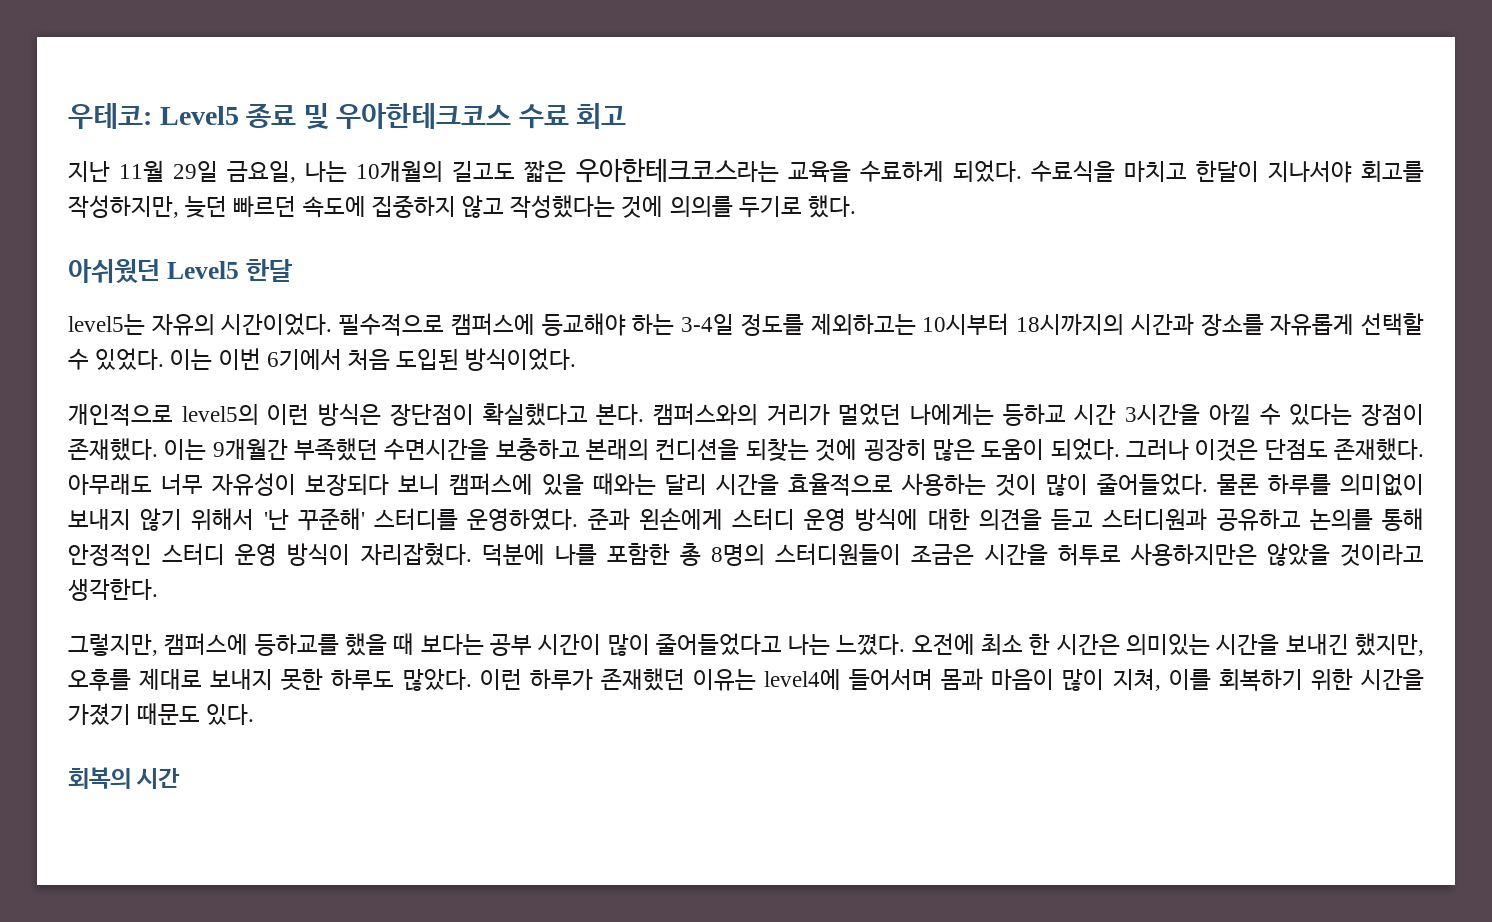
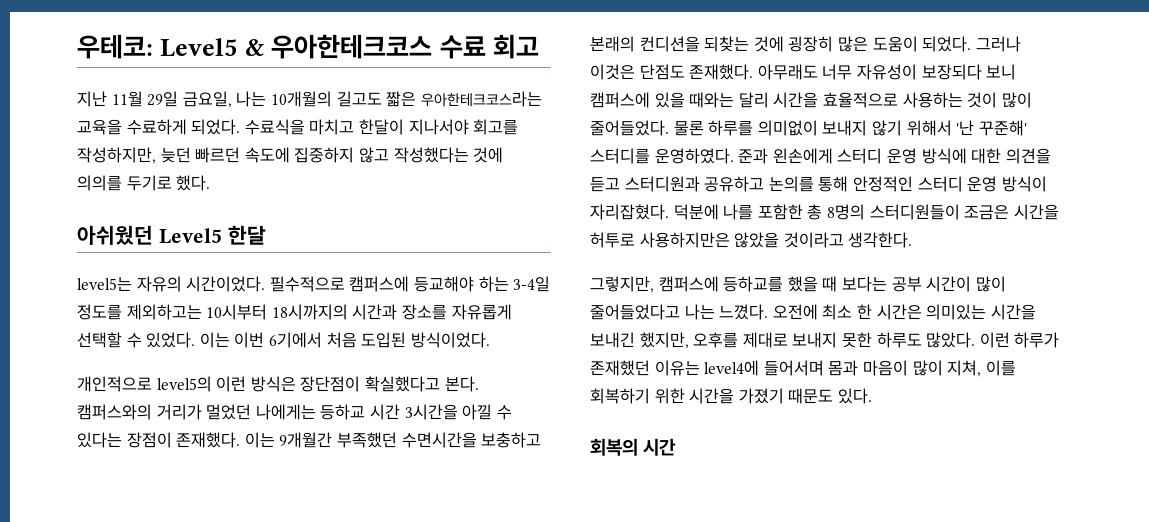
- 우테코: Level5 종료 및 우아한테크코스 수료 회고
+ 우테코: Level5 & 우아한테크코스 수료 회고

